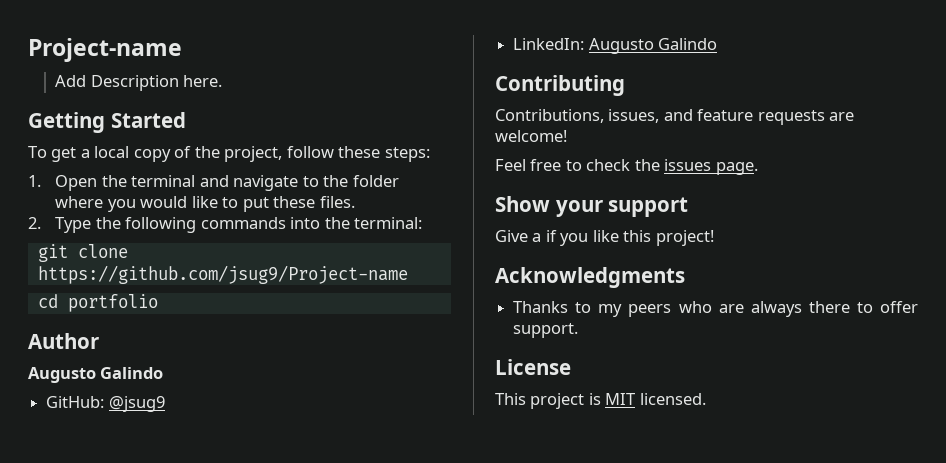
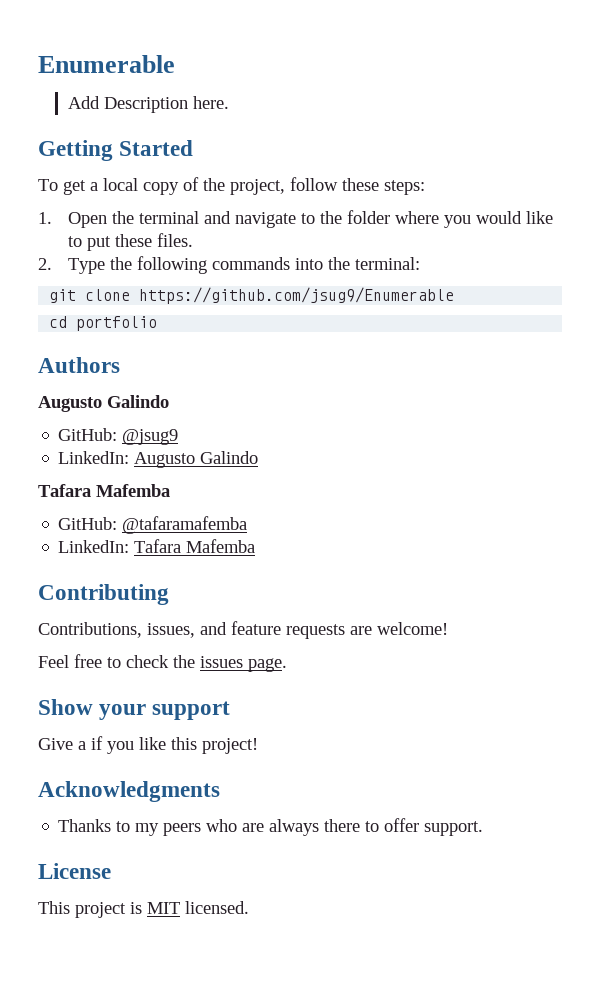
- Project-name
+ Enumerable
- git clone https://github.com/jsug9/Project-name
+ git clone https://github.com/jsug9/Enumerable
- Author
+ Authors
  LinkedIn: Augusto Galindo
+ Tafara Mafemba
+ GitHub: @tafaramafemba
+ LinkedIn: Tafara Mafemba

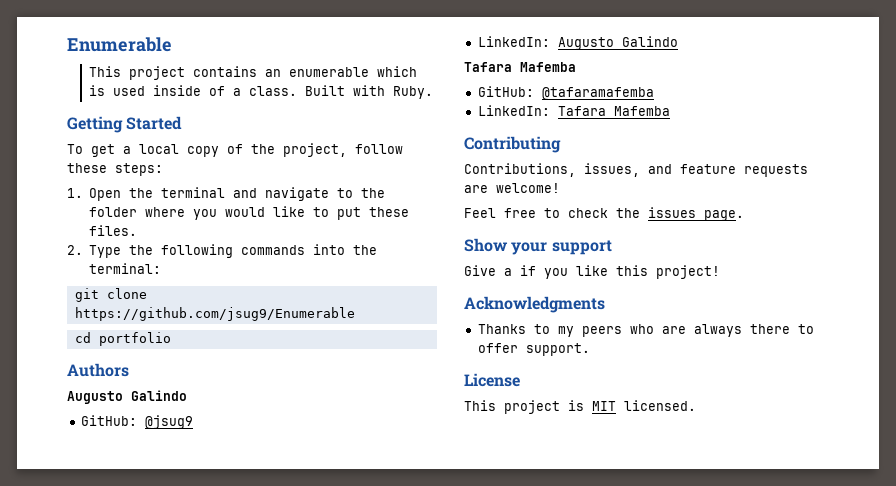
- Add Description here.
+ This project contains an enumerable which is used inside of a class. Built with Ruby.

